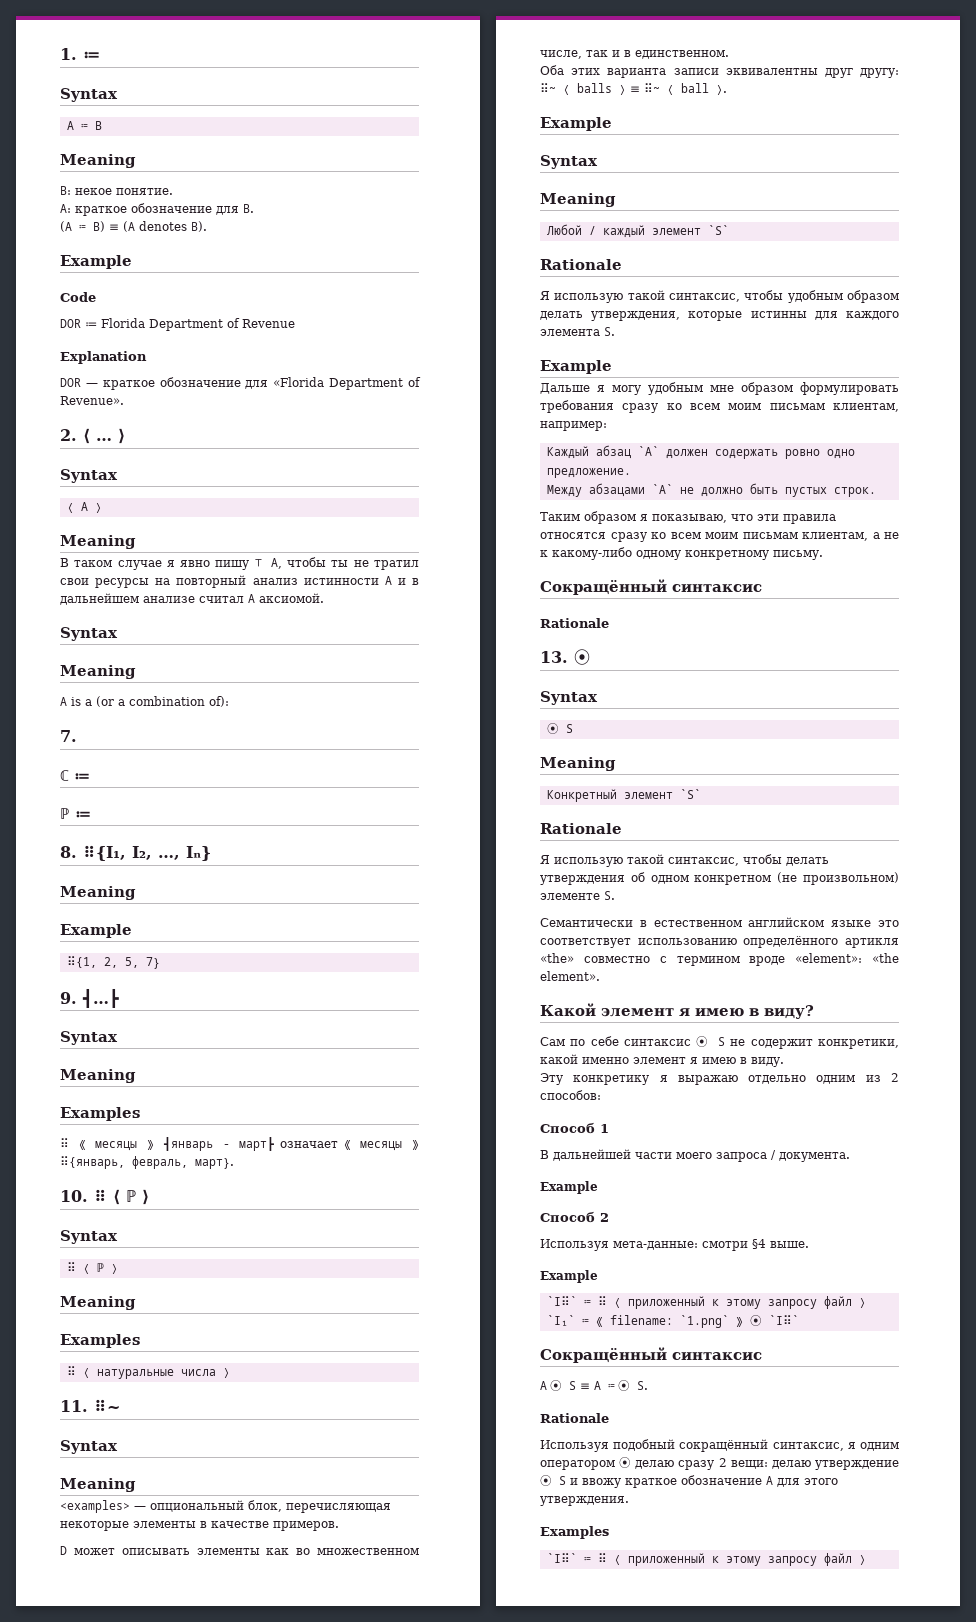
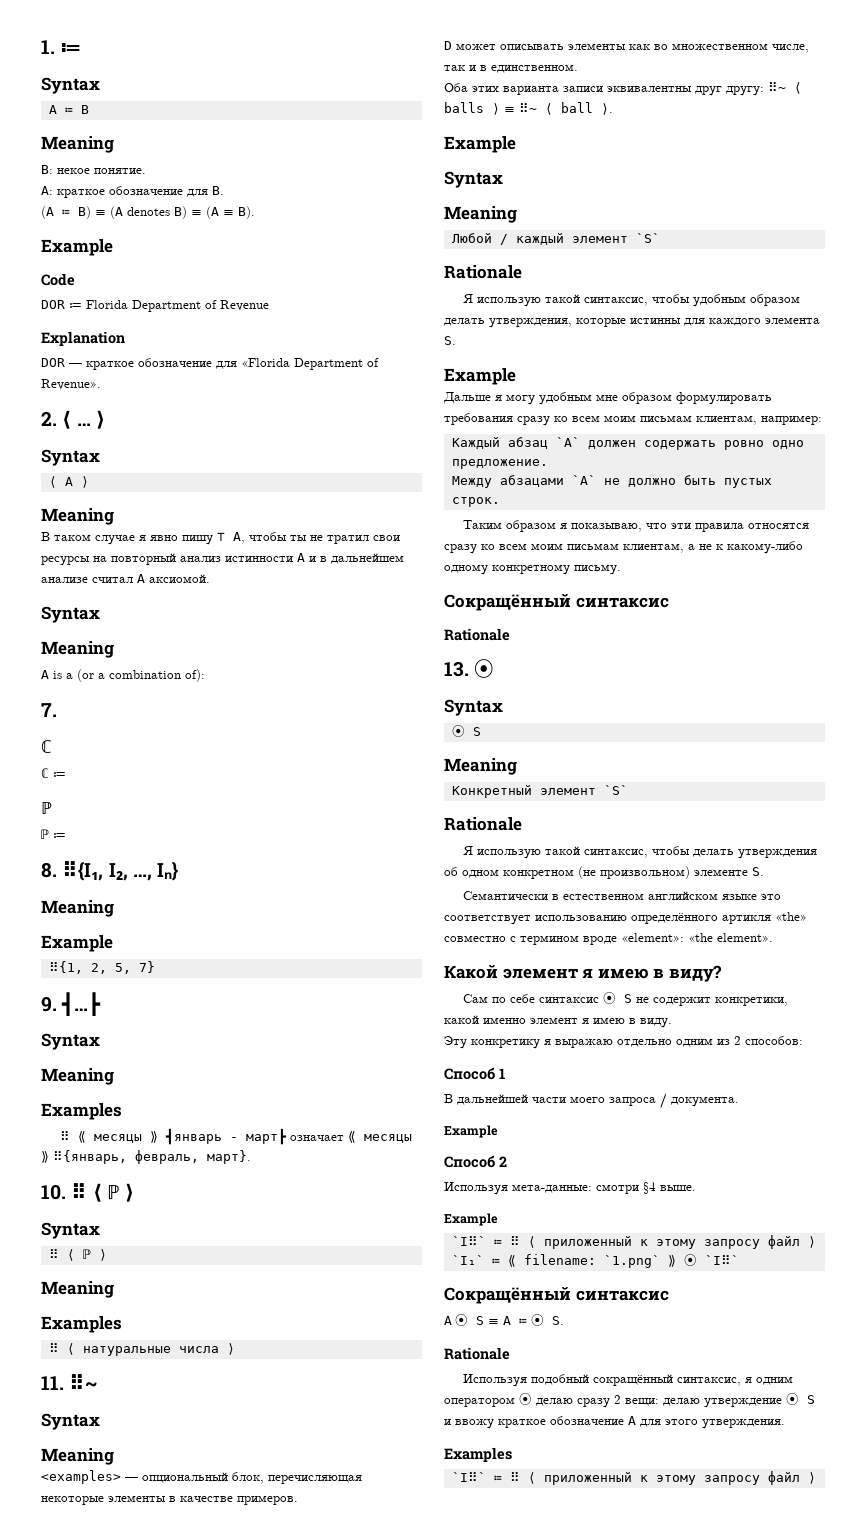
- (A ≔ B) ≡ (A denotes B).
+ (A ≔ B) ≡ (A denotes B) ≡ (A ≡ B).
  7.
+ ℂ
  ℂ ≔
+ ℙ

